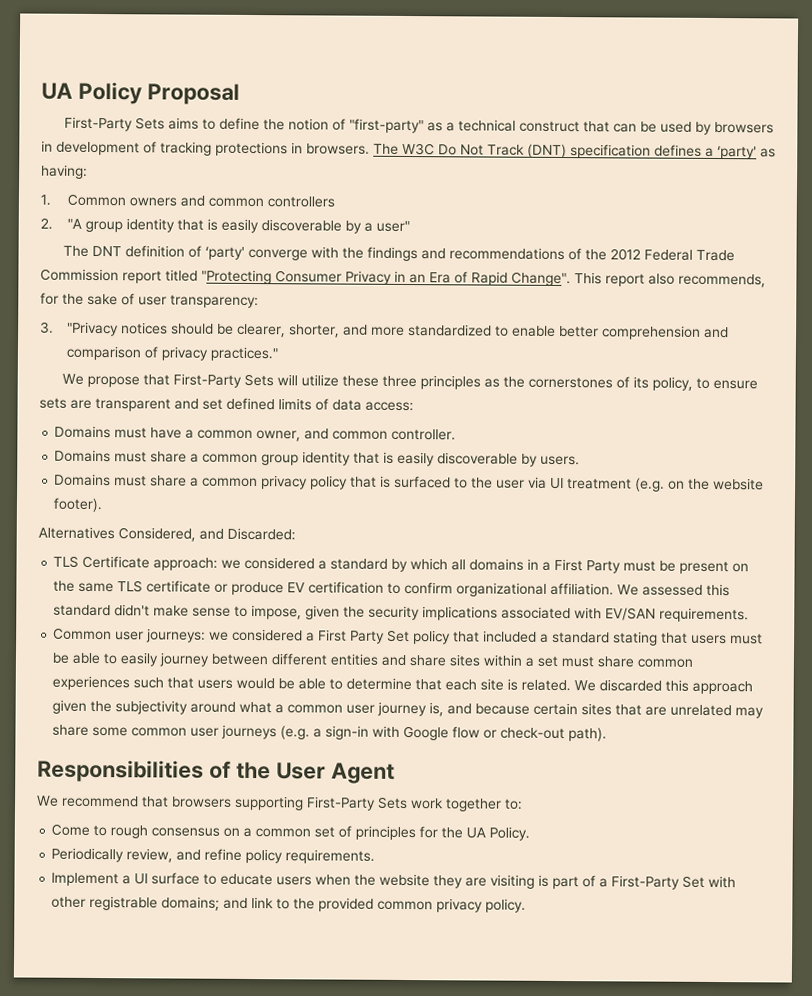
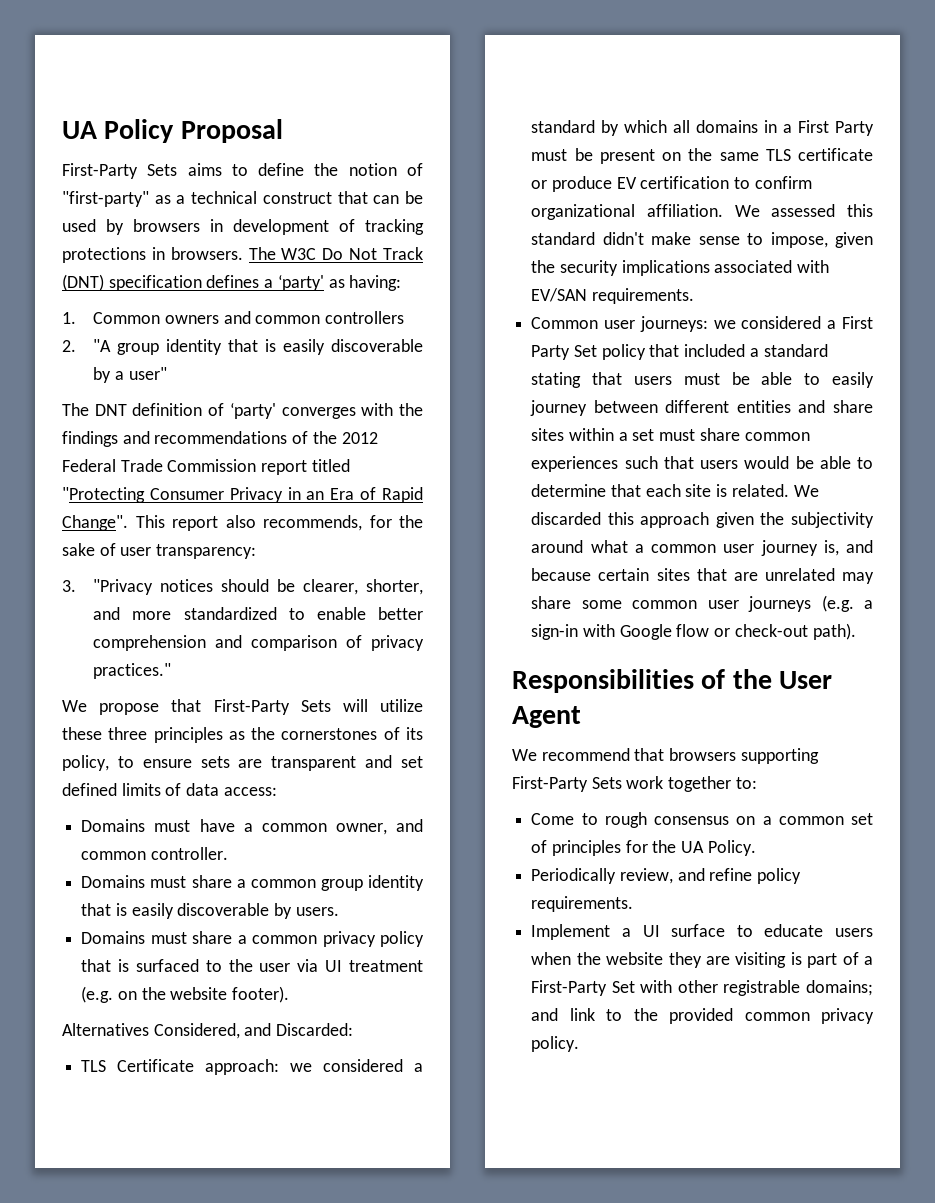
- The DNT definition of ‘party' converge with the findings and recommendations of the 2012 Federal Trade Commission report titled "Protecting Consumer Privacy in an Era of Rapid Change".
+ The DNT definition of ‘party' converges with the findings and recommendations of the 2012 Federal Trade Commission report titled "Protecting Consumer Privacy in an Era of Rapid Change".

